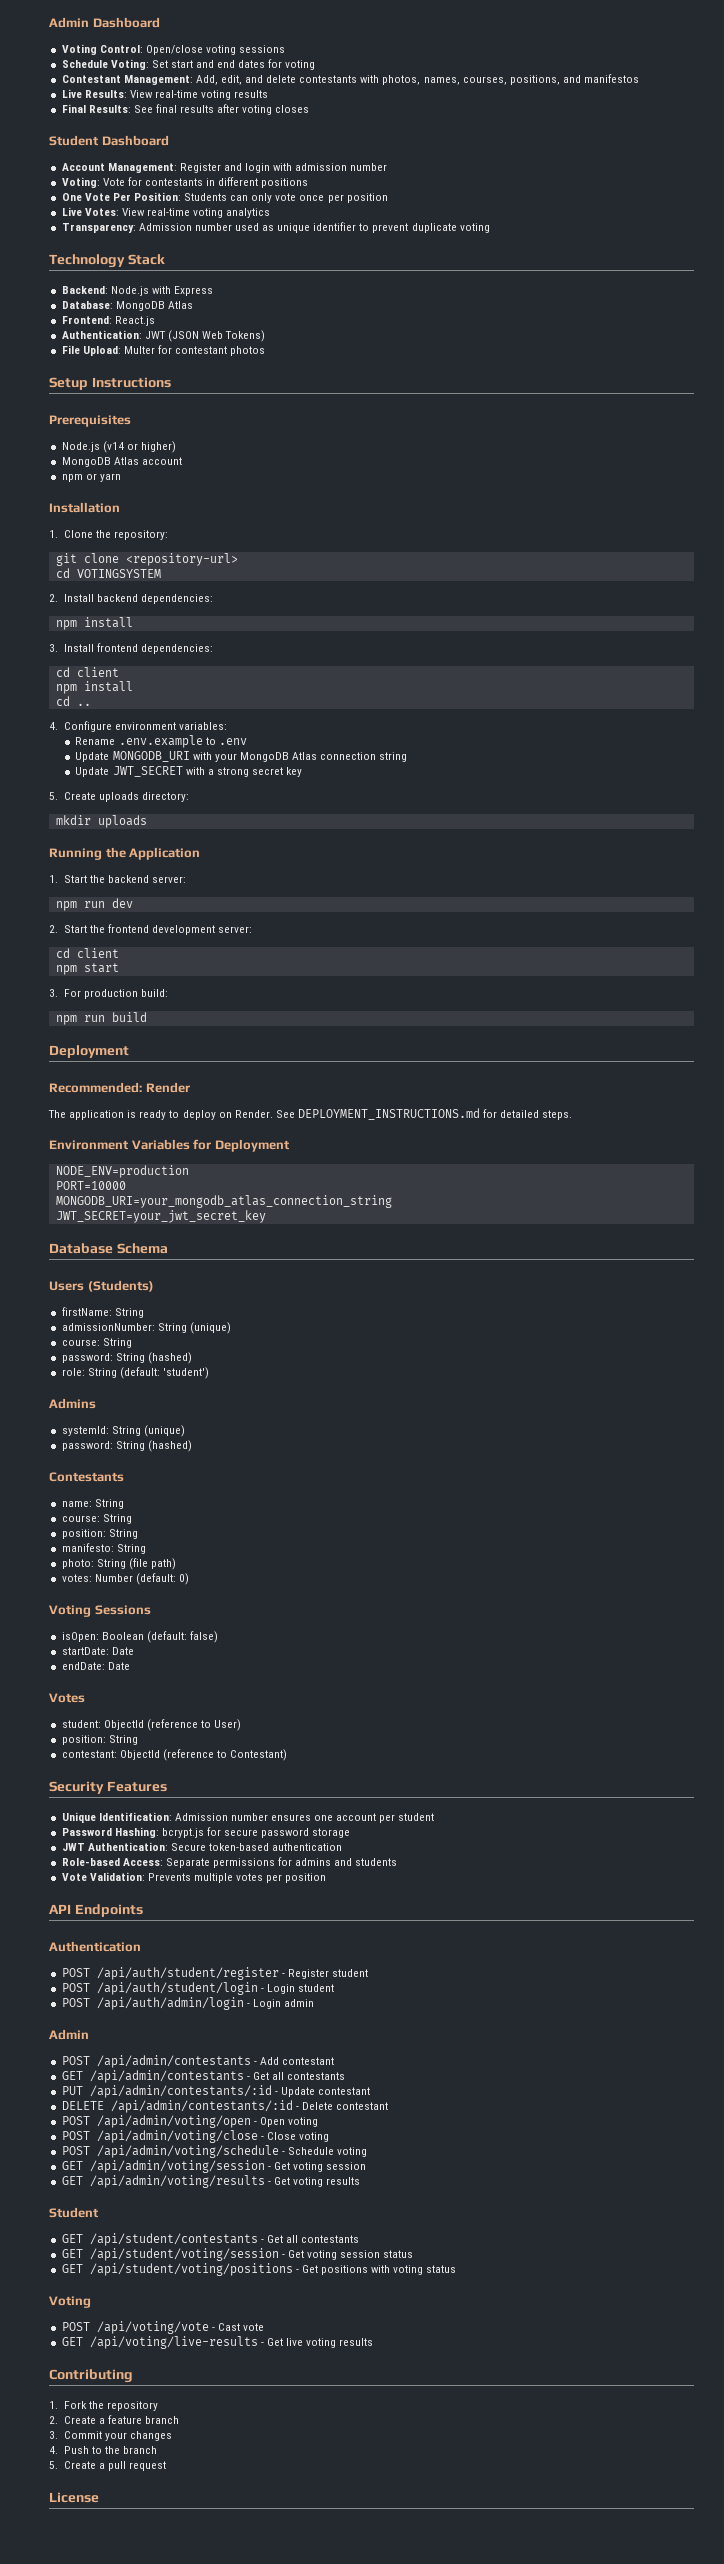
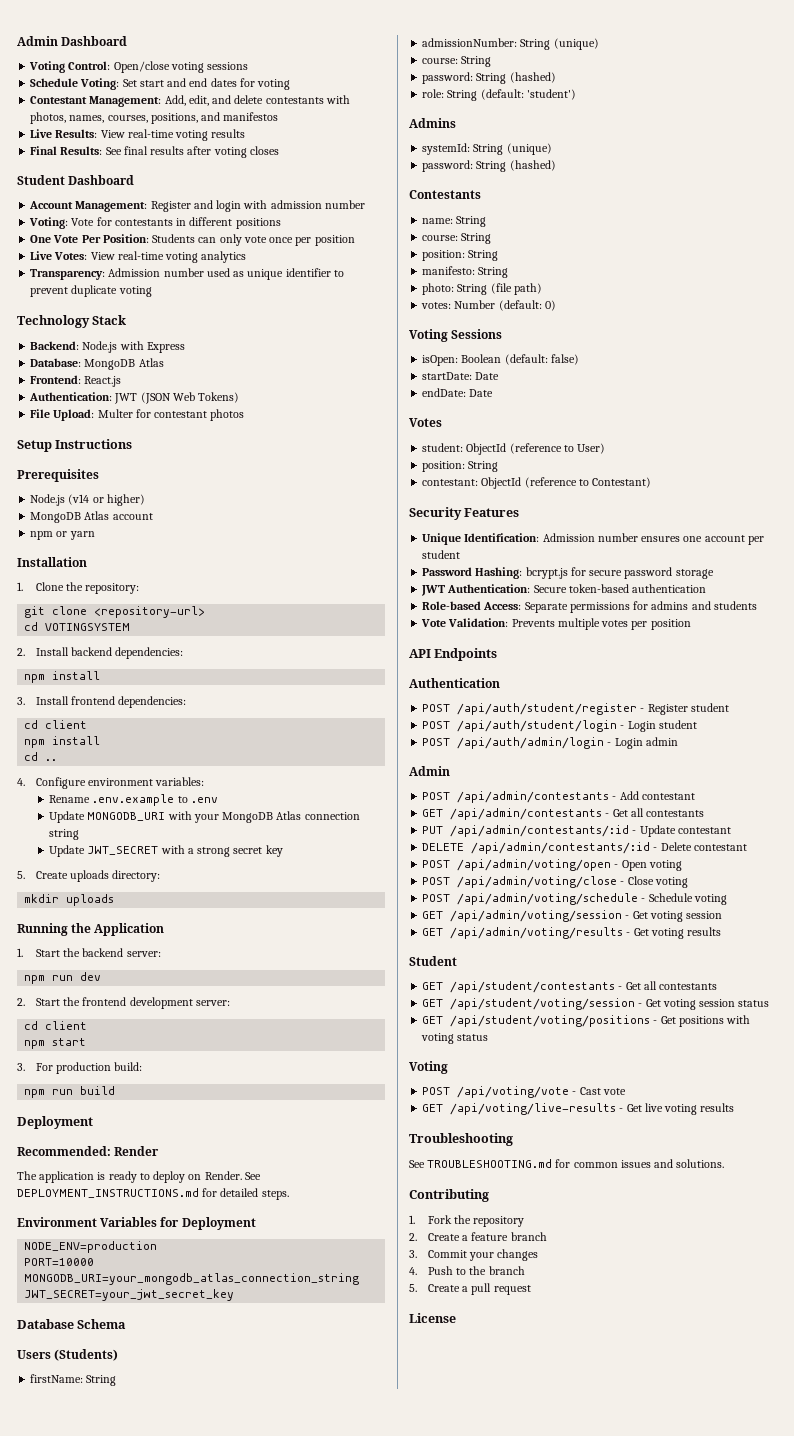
+ Troubleshooting
+ See TROUBLESHOOTING.md for common issues and solutions.

